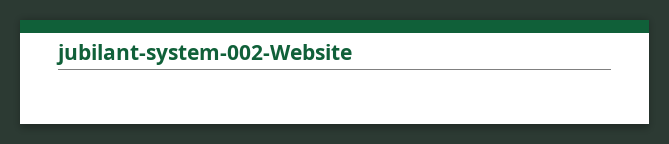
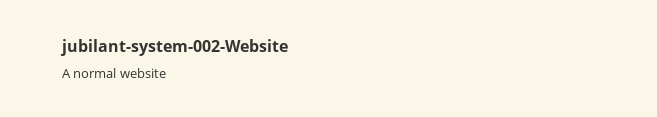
+ A normal website

